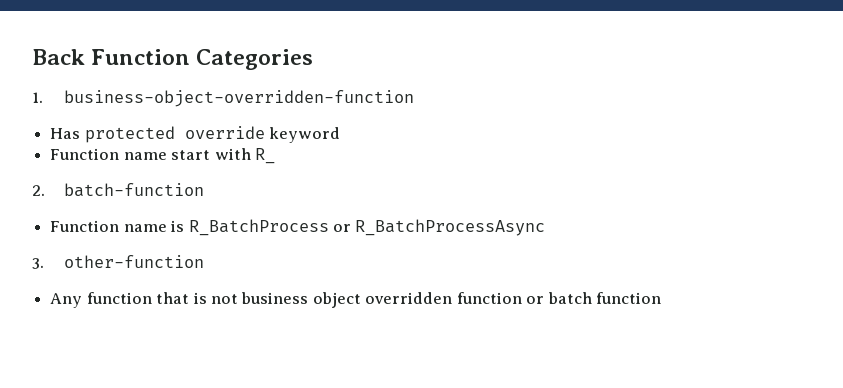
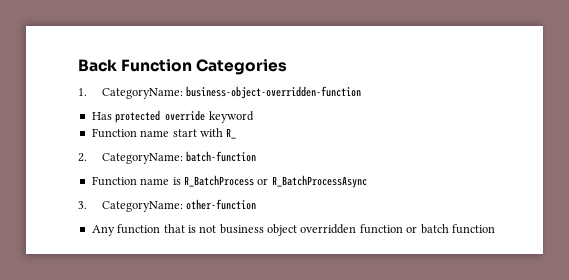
- 1. business-object-overridden-function
+ 1. CategoryName: business-object-overridden-function
- 2. batch-function
+ 2. CategoryName: batch-function
- 3. other-function
+ 3. CategoryName: other-function

